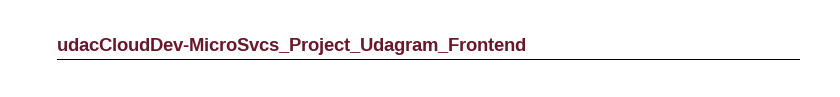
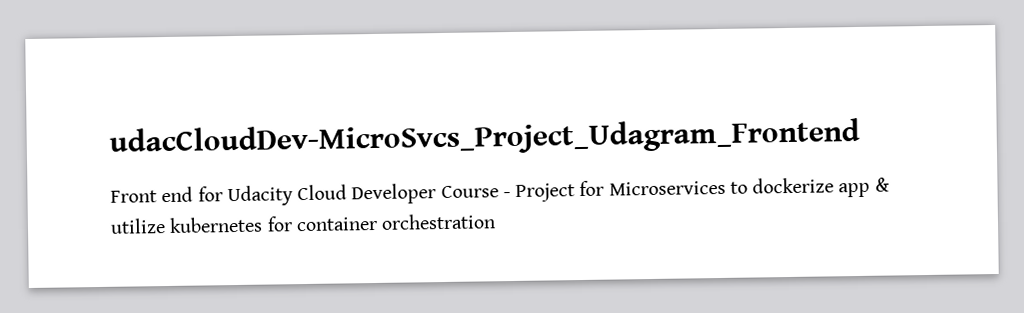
+ Front end for Udacity Cloud Developer Course - Project for Microservices to dockerize app & utilize kubernetes for container orchestration

